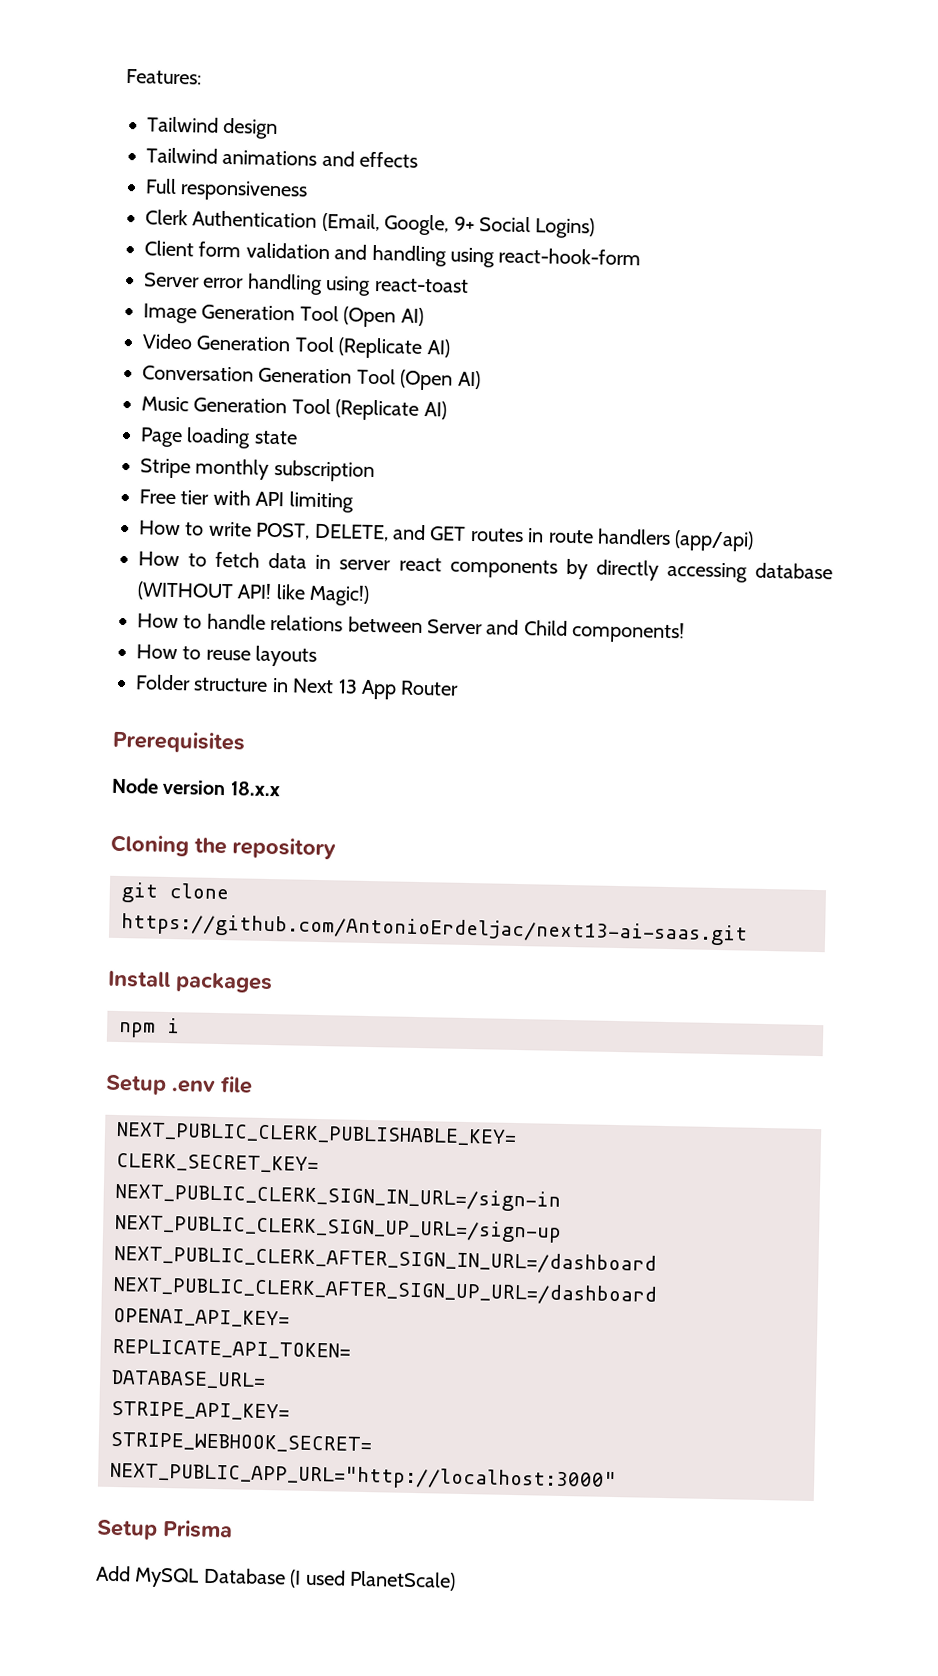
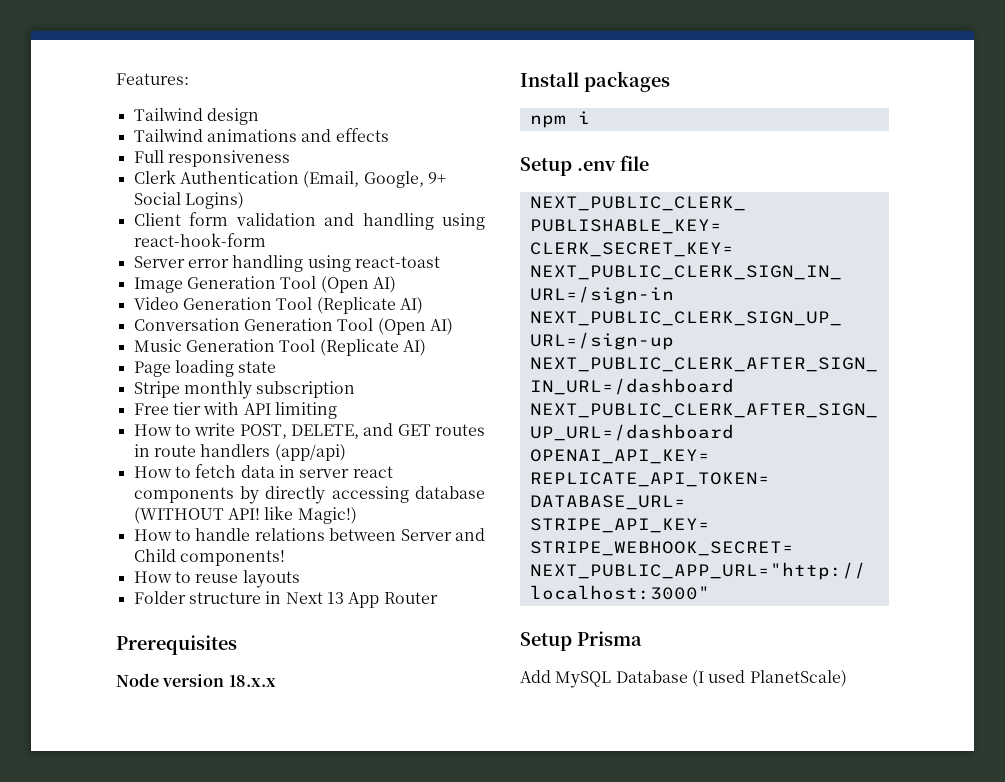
- Cloning the repository
- git clone https://github.com/AntonioErdeljac/next13-ai-saas.git

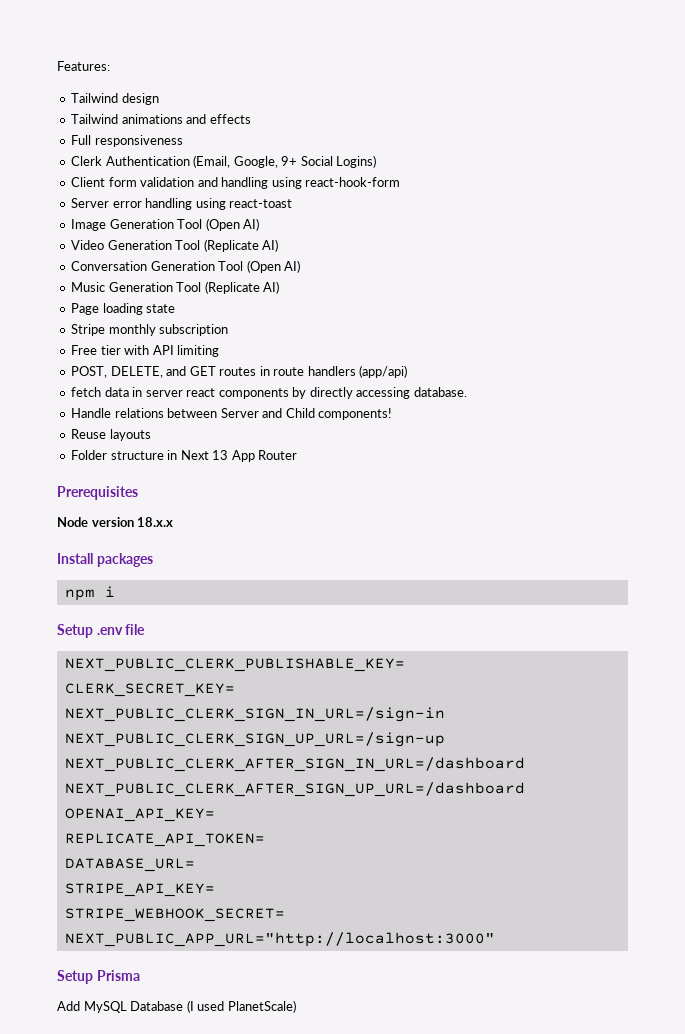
- How to write POST, DELETE, and GET routes in route handlers (app/api)
+ POST, DELETE, and GET routes in route handlers (app/api)
- How to fetch data in server react components by directly accessing database (WITHOUT API! like Magic!)
- How to handle relations between Server and Child components!
+ fetch data in server react components by directly accessing database.
+ Handle relations between Server and Child components!
- How to reuse layouts
+ Reuse layouts

